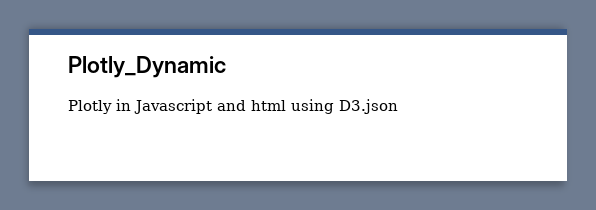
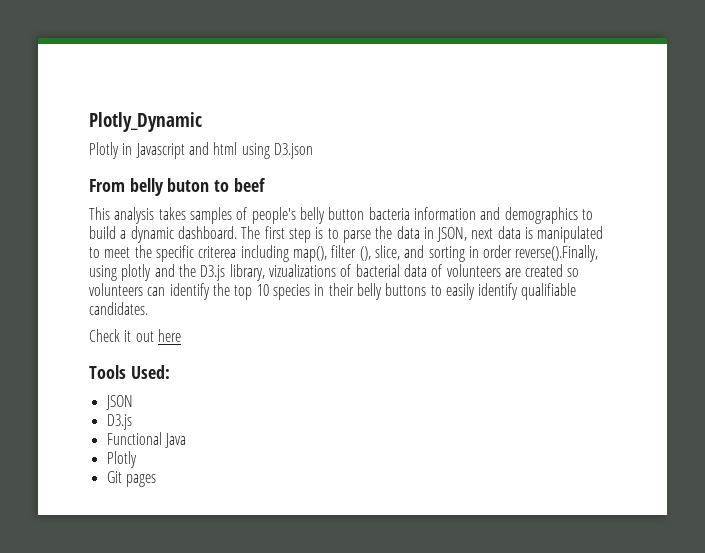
+ From belly buton to beef
+ This analysis takes samples of people's belly button bacteria information and demographics to build a dynamic dashboard. The first step is to parse the data in JSON, next data is manipulated to meet the specific criterea including map(), filter (), slice, and sorting in order reverse().Finally, using plotly and the D3.js library, vizualizations of bacterial data of volunteers are created so volunteers can identify the top 10 species in their belly buttons to easily identify qualifiable candidates.
+ Check it out here
+ Tools Used:
+ JSON
+ D3.js
+ Functional Java
+ Plotly
+ Git pages

